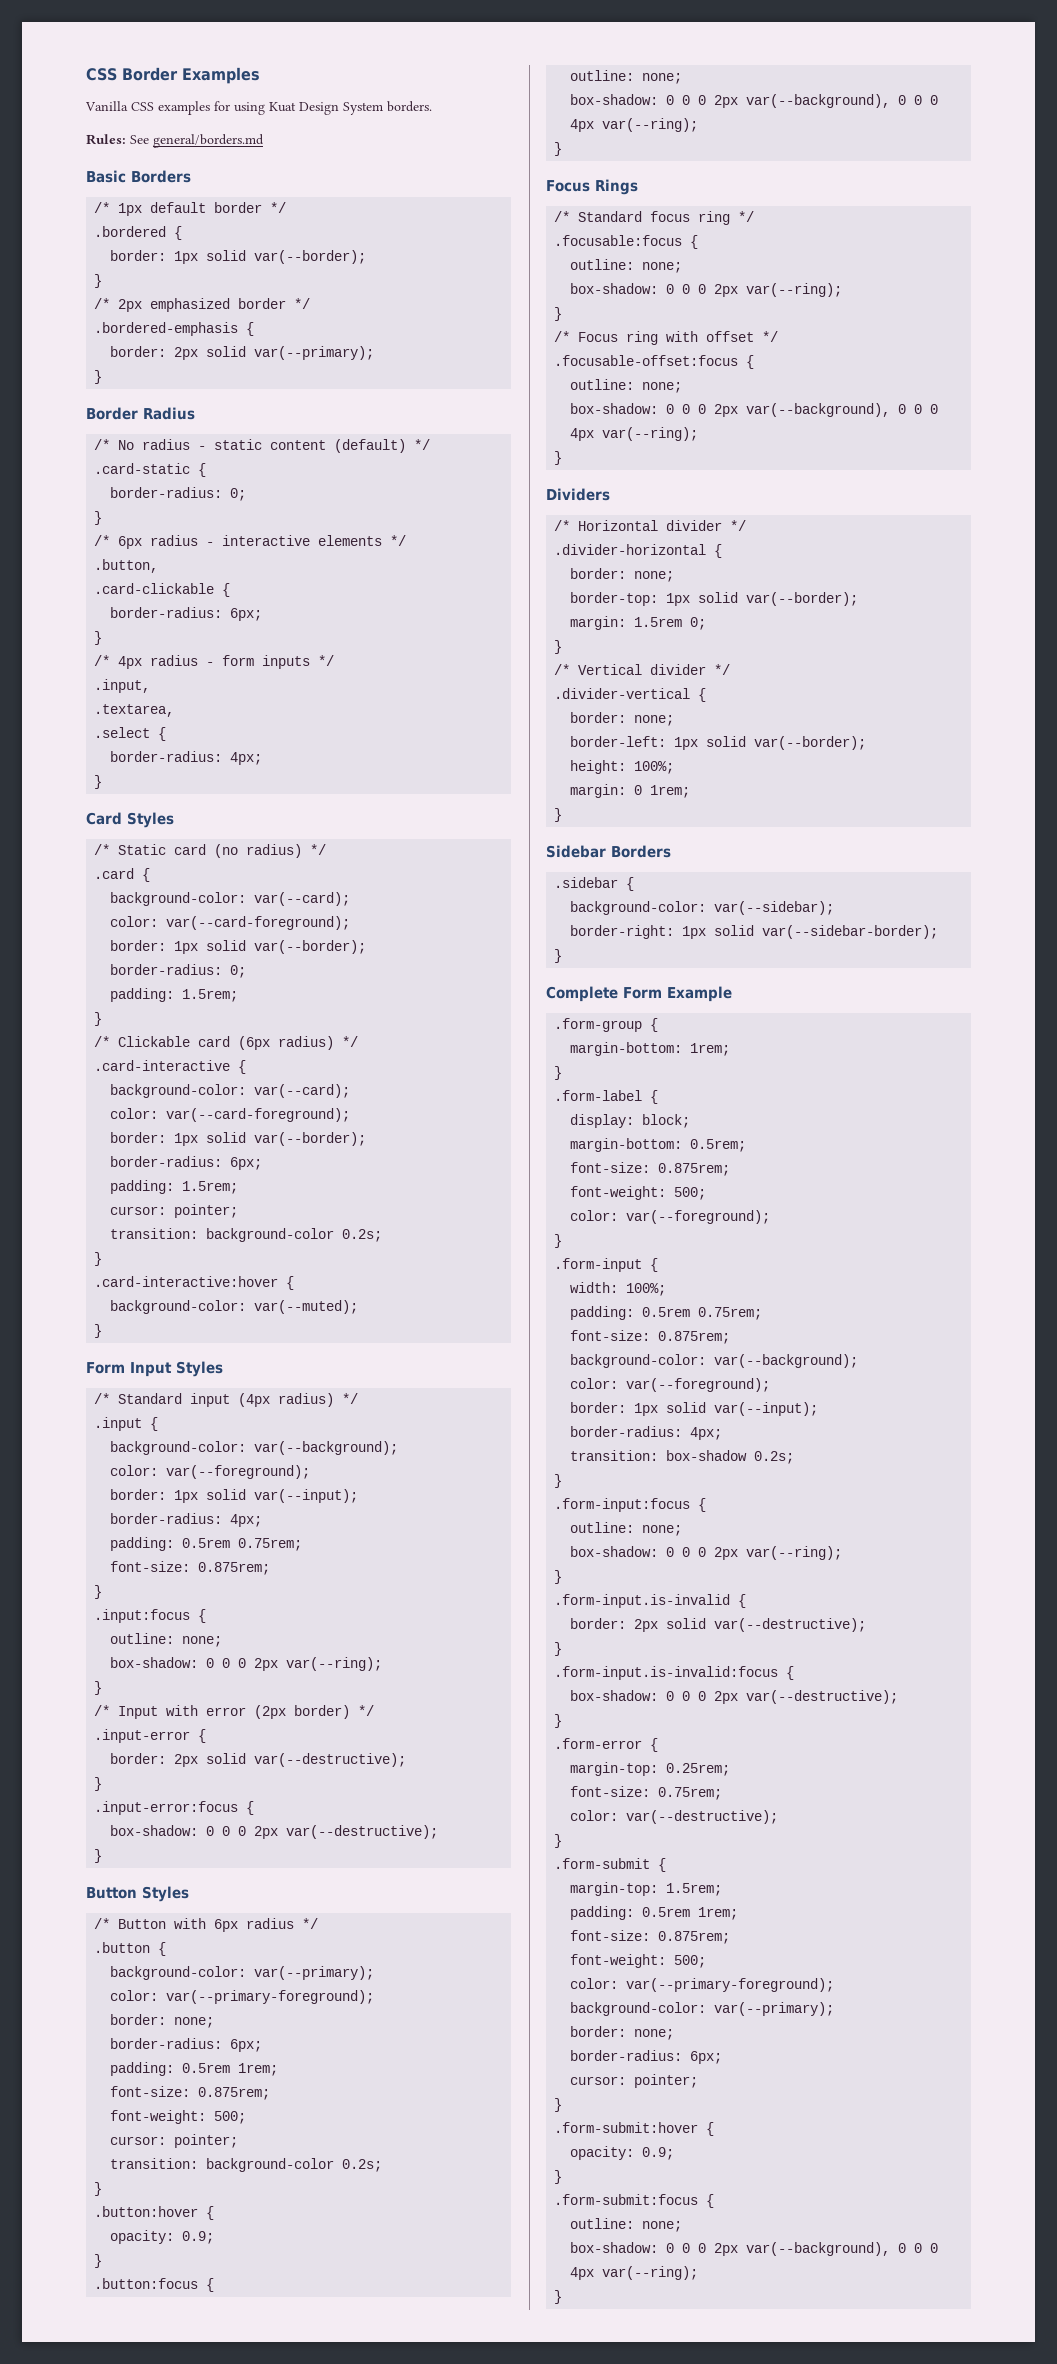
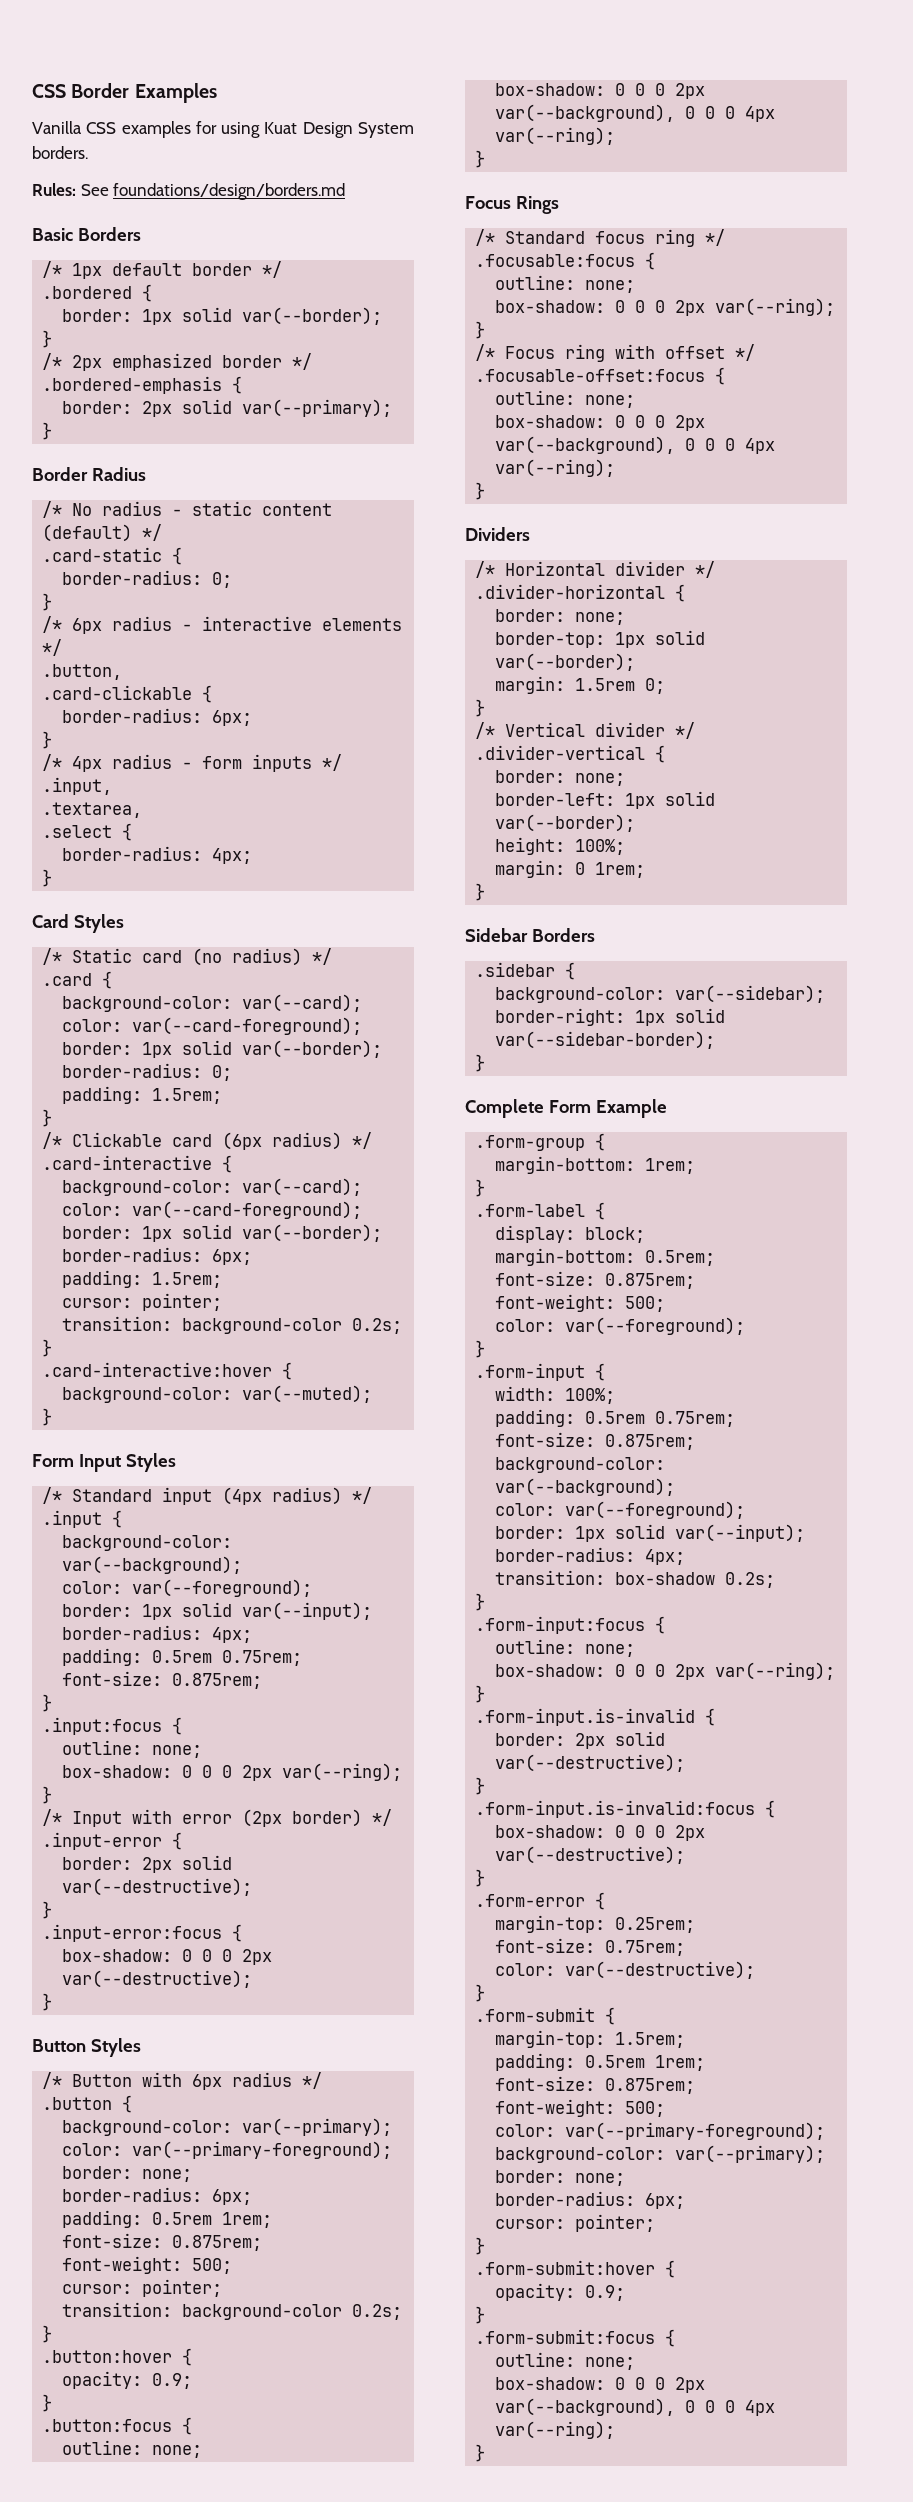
- Rules: See general/borders.md
+ Rules: See foundations/design/borders.md

